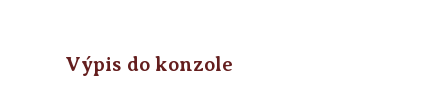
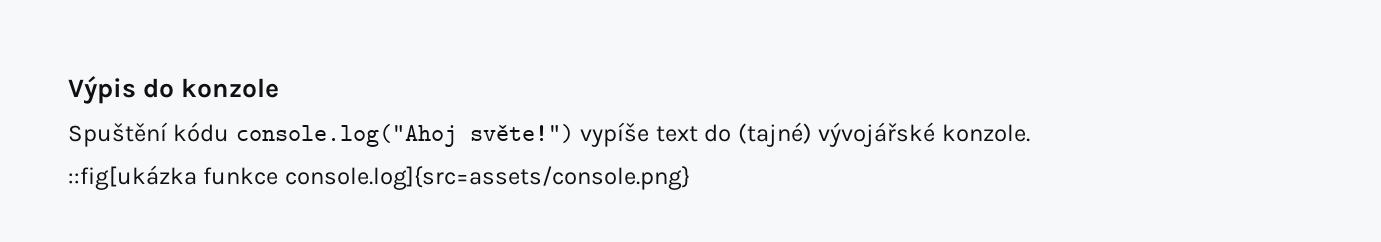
+ Spuštění kódu console.log("Ahoj světe!") vypíše text do (tajné) vývojářské konzole.
+ ::fig[ukázka funkce console.log]{src=assets/console.png}

